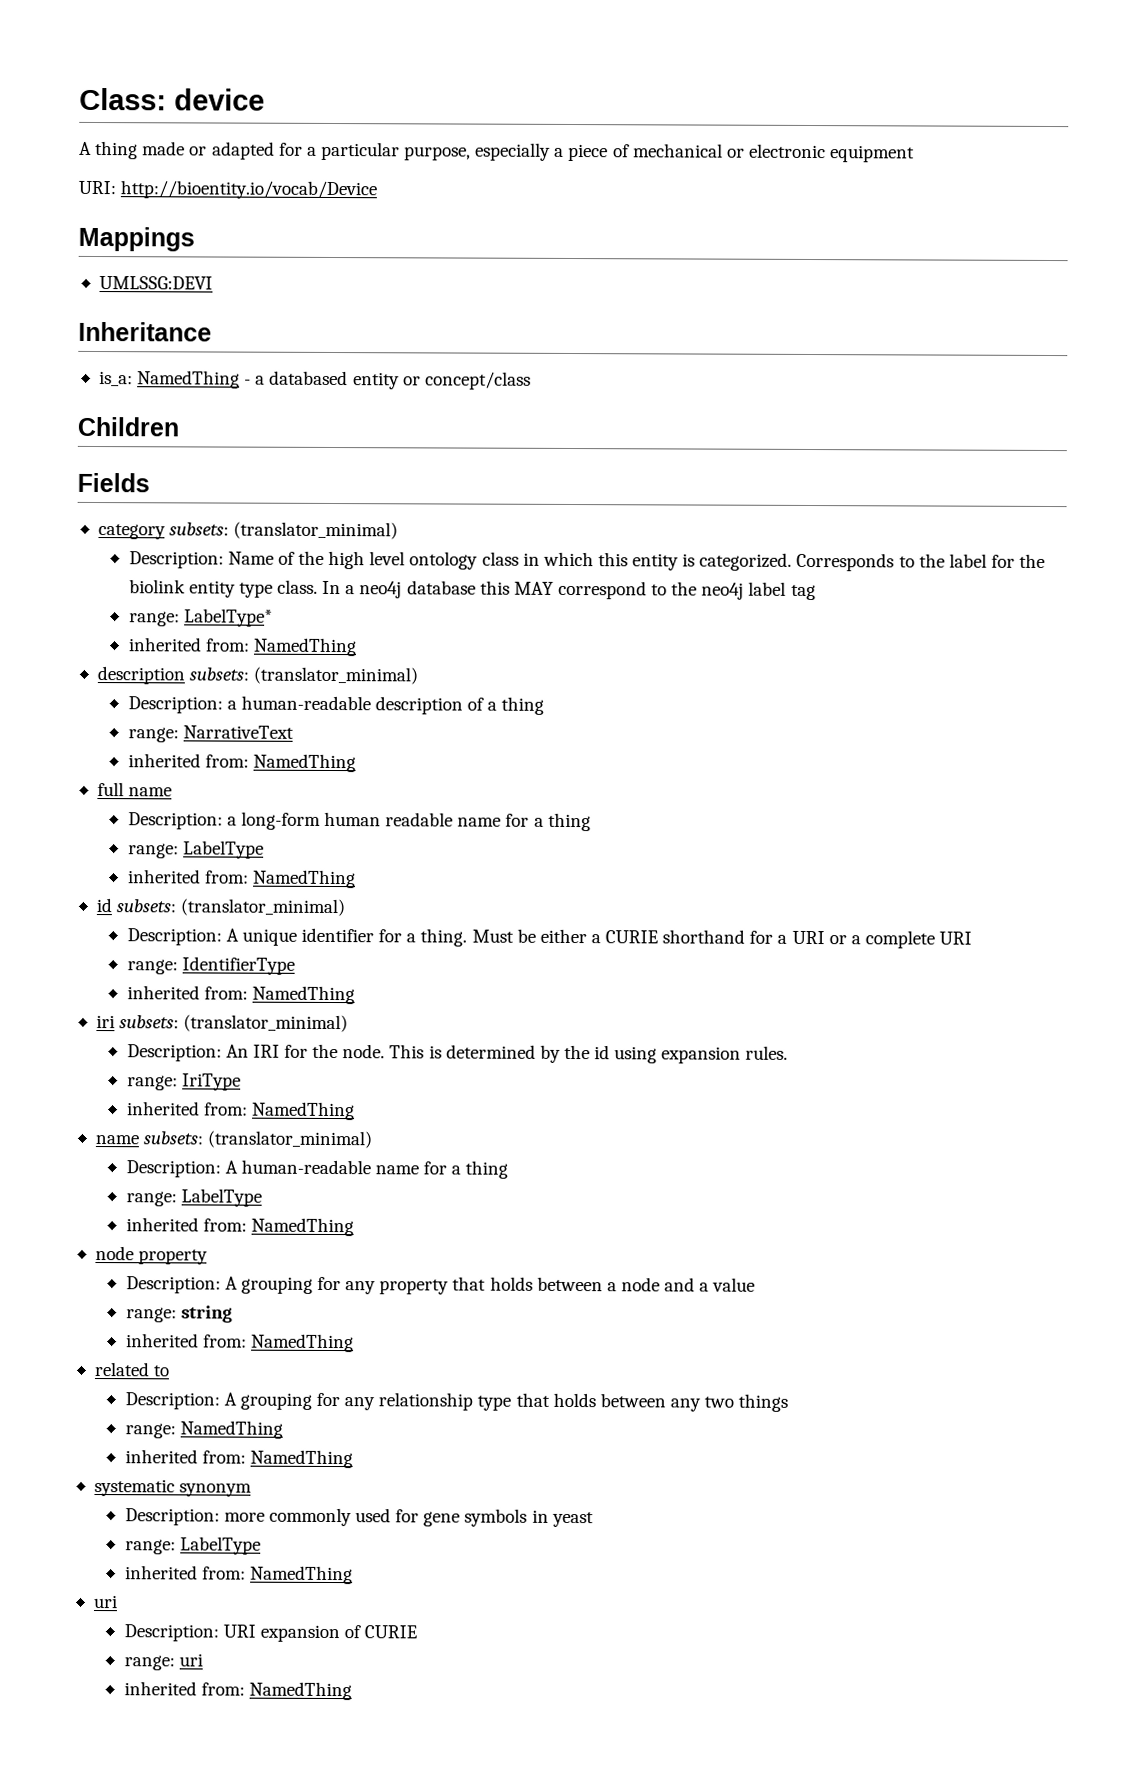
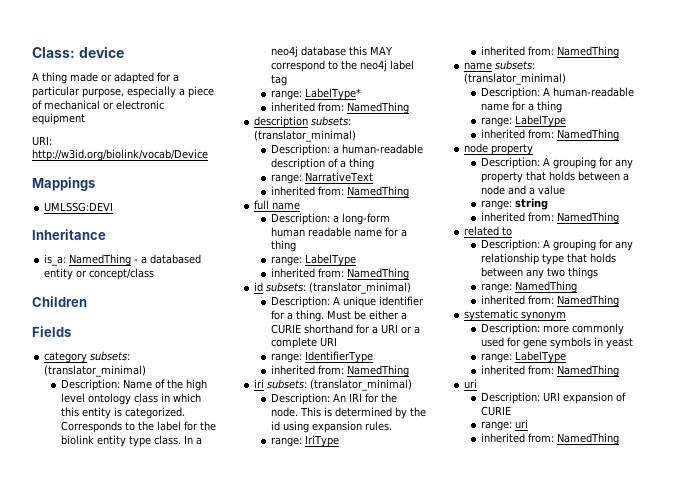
- URI: http://bioentity.io/vocab/Device
+ URI: http://w3id.org/biolink/vocab/Device

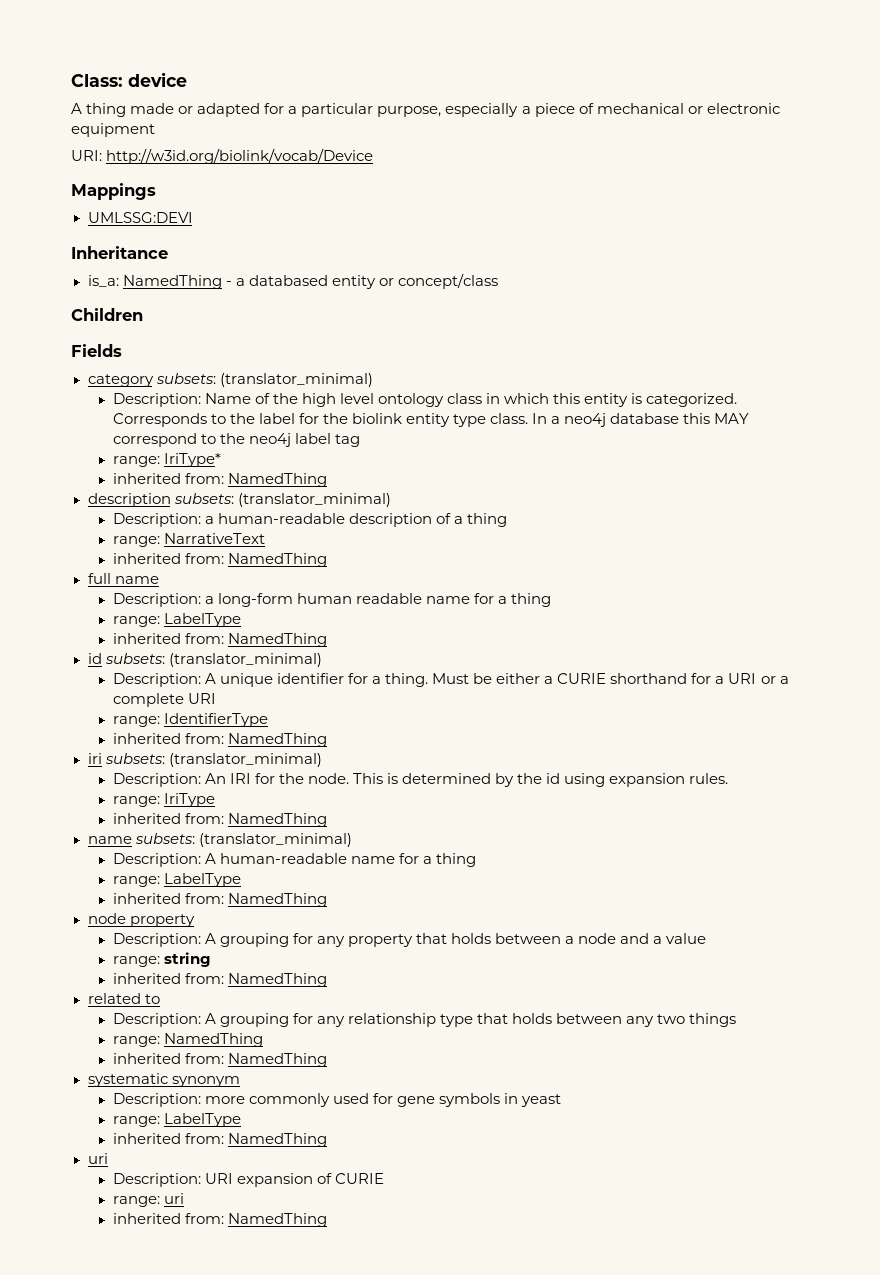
- range: LabelType*
+ range: IriType*

